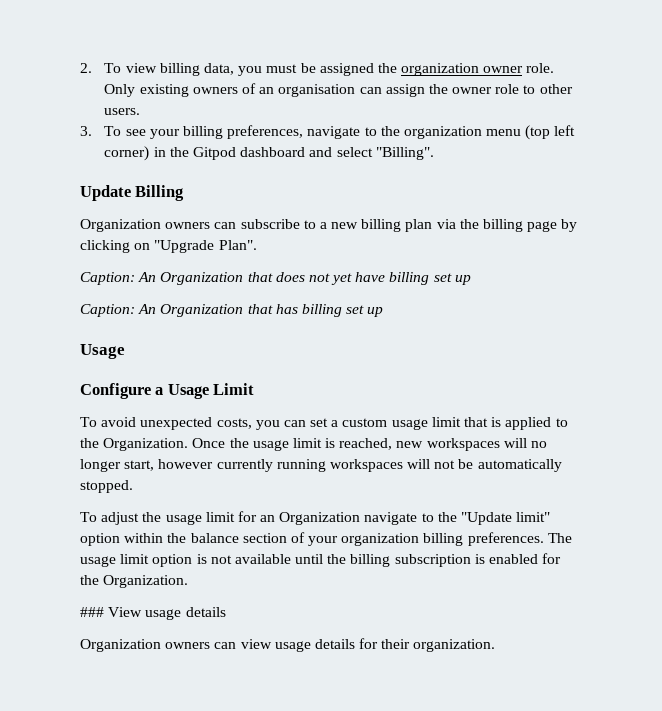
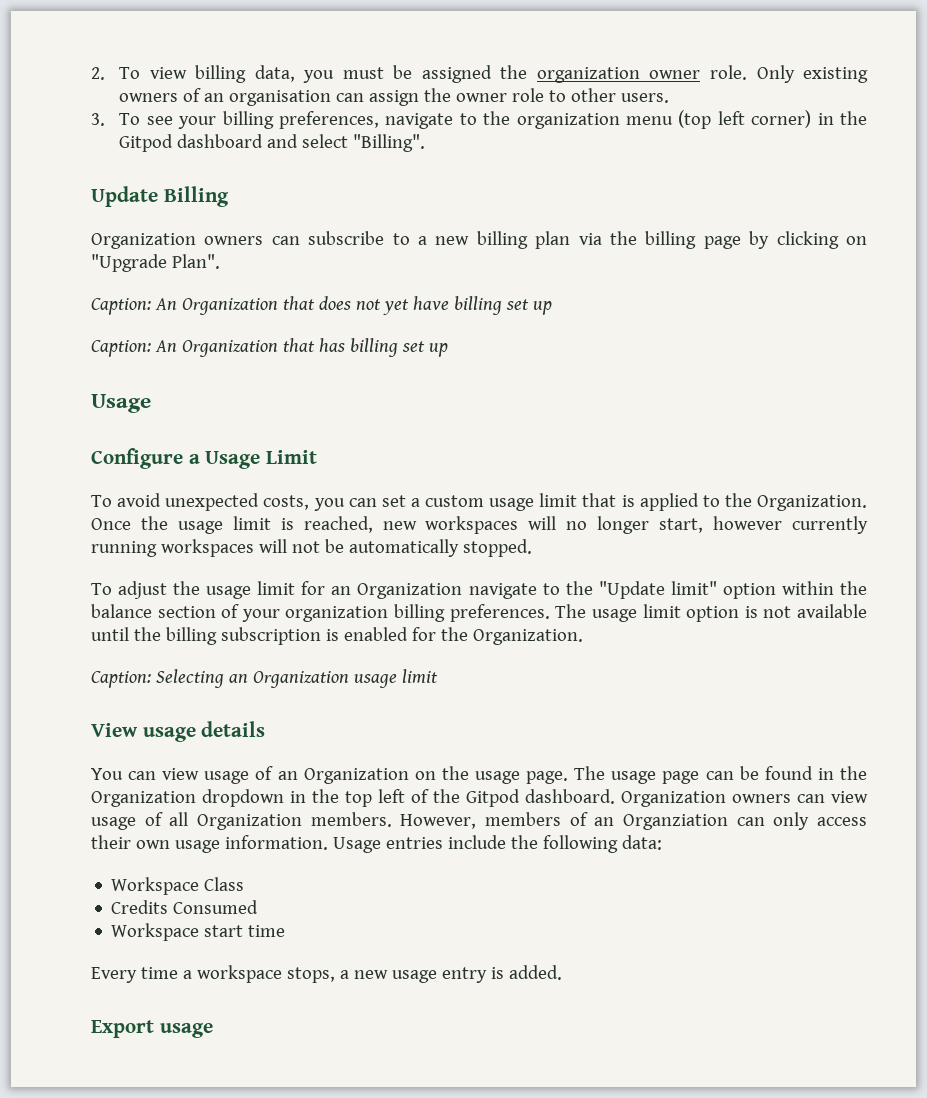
- ### View usage details
- Organization owners can view usage details for their organization.
+ Caption: Selecting an Organization usage limit
+ View usage details
+ You can view usage of an Organization on the usage page. The usage page can be found in the Organization dropdown in the top left of the Gitpod dashboard. Organization owners can view usage of all Organization members. However, members of an Organziation can only access their own usage information. Usage entries include the following data:
+ Workspace Class
+ Credits Consumed
+ Workspace start time
+ Every time a workspace stops, a new usage entry is added.
+ Export usage

